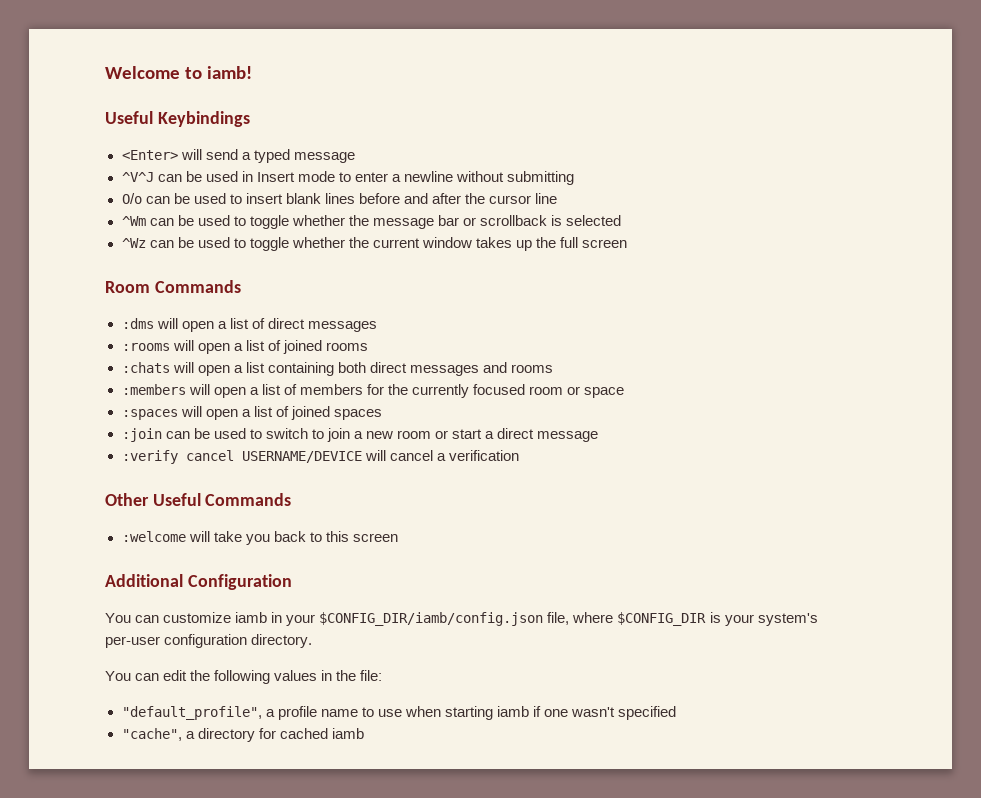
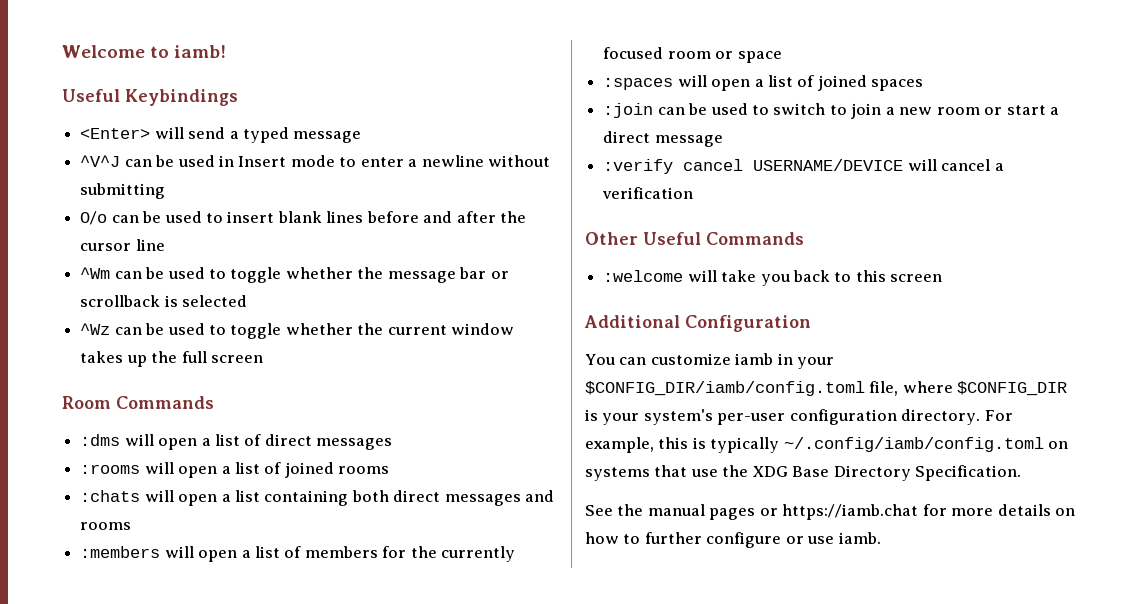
- You can customize iamb in your $CONFIG_DIR/iamb/config.json file, where $CONFIG_DIR is your system's per-user configuration directory.
- You can edit the following values in the file:
- "default_profile", a profile name to use when starting iamb if one wasn't specified
- "cache", a directory for cached iamb
+ You can customize iamb in your $CONFIG_DIR/iamb/config.toml file, where $CONFIG_DIR is your system's per-user configuration directory. For example, this is typically ~/.config/iamb/config.toml on systems that use the XDG Base Directory Specification.
+ See the manual pages or https://iamb.chat for more details on how to further configure or use iamb.

